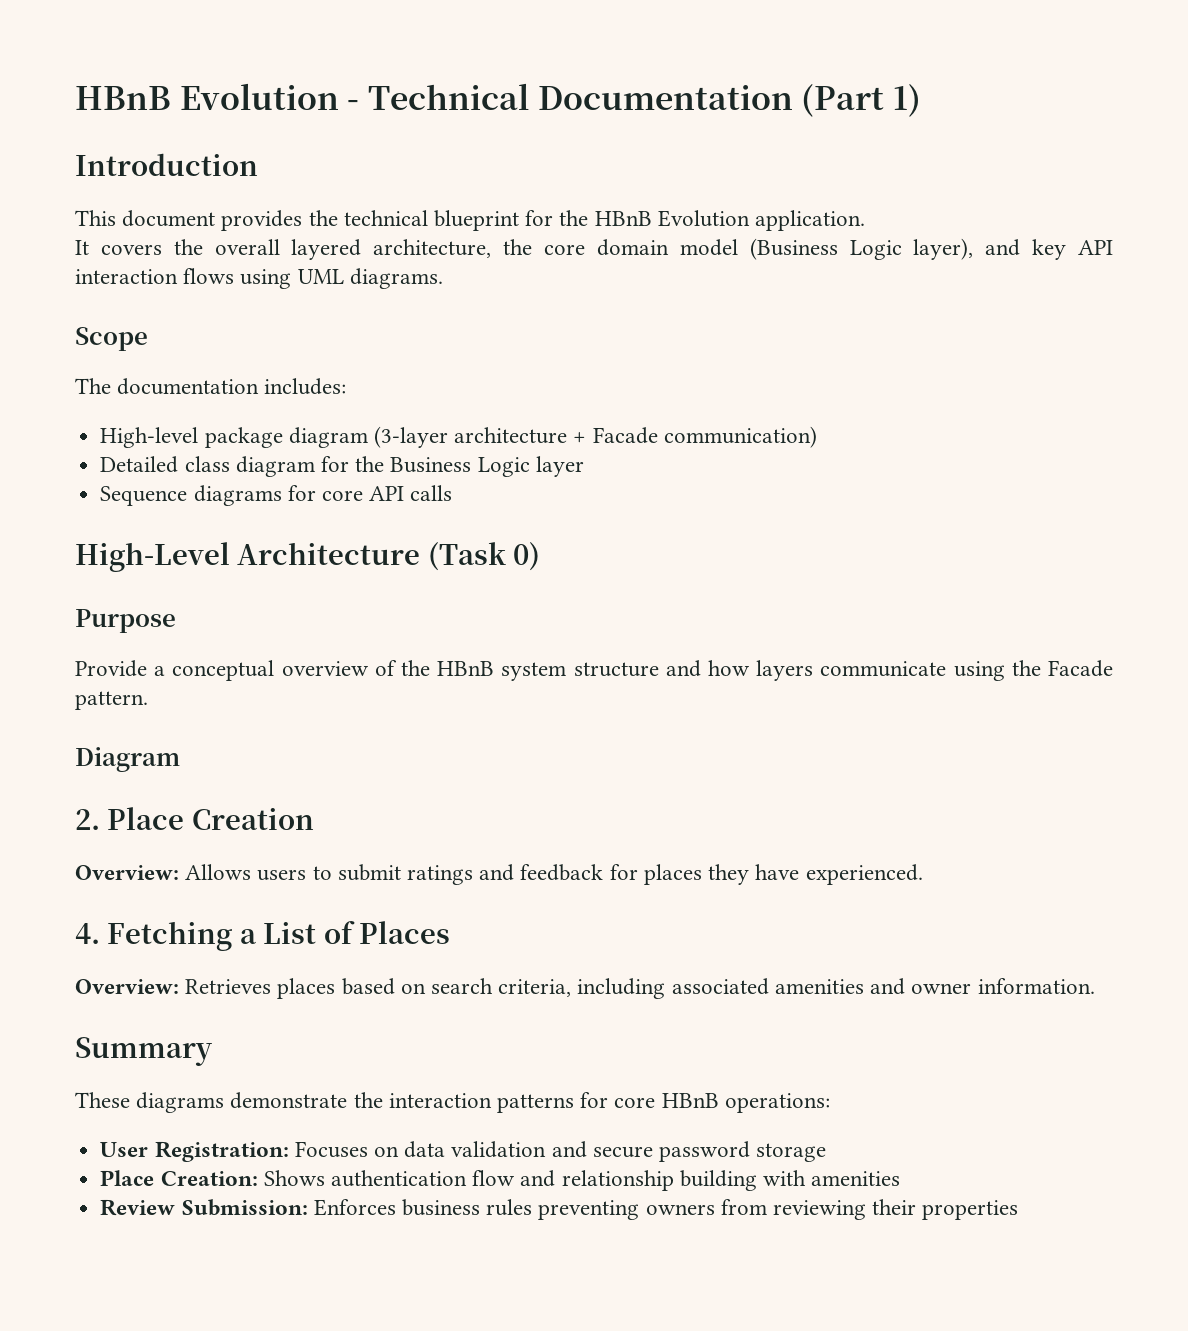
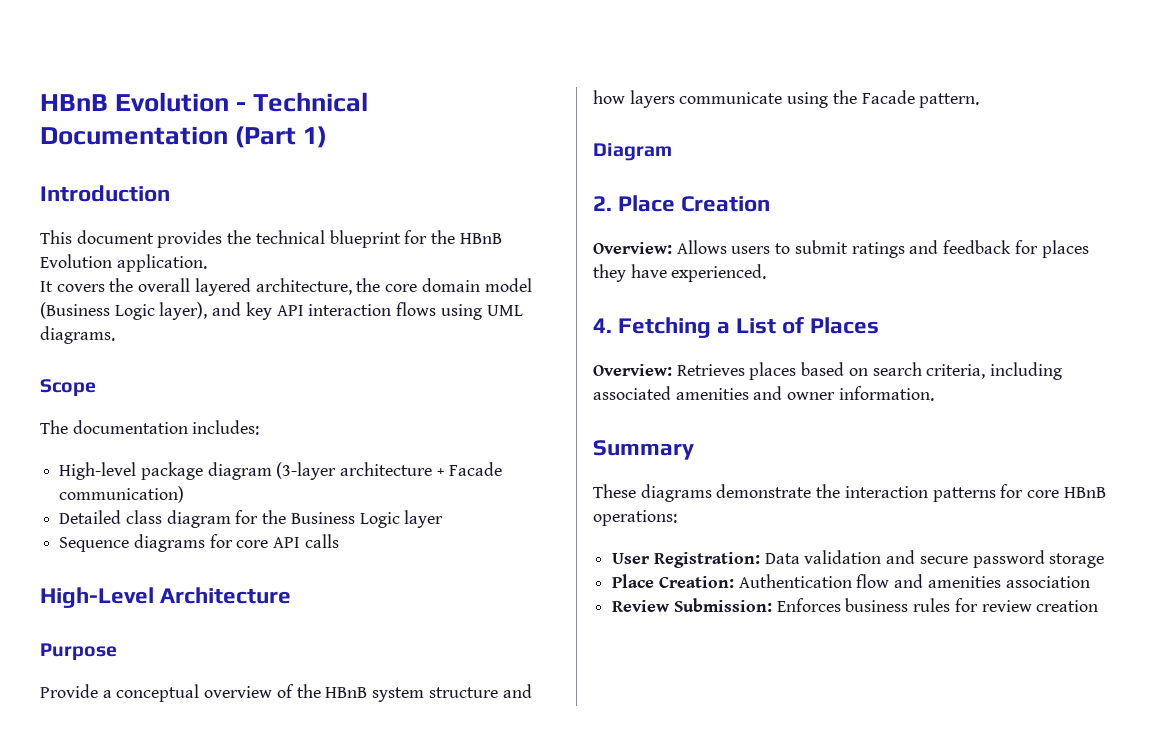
- High-Level Architecture (Task 0)
+ High-Level Architecture
- User Registration: Focuses on data validation and secure password storage
+ User Registration: Data validation and secure password storage
- Place Creation: Shows authentication flow and relationship building with amenities
+ Place Creation: Authentication flow and amenities association
- Review Submission: Enforces business rules preventing owners from reviewing their properties
+ Review Submission: Enforces business rules for review creation

